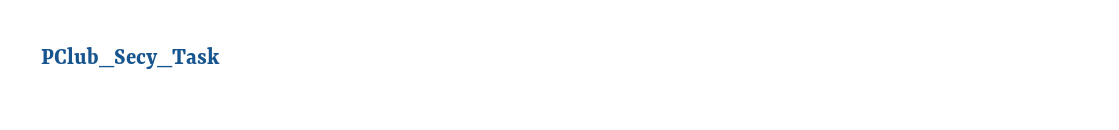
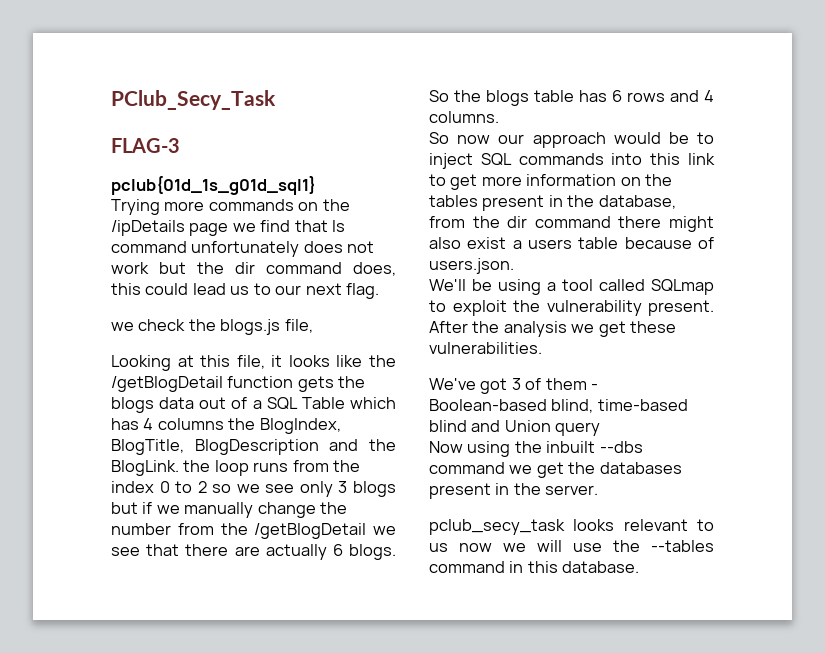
+ FLAG-3
+ pclub{01d_1s_g01d_sql1}
+ Trying more commands on the /ipDetails page we find that ls command unfortunately does not work but the dir command does, this could lead us to our next flag.
+ we check the blogs.js file,
+ Looking at this file, it looks like the /getBlogDetail function gets the blogs data out of a SQL Table which has 4 columns the BlogIndex, BlogTitle, BlogDescription and the BlogLink. the loop runs from the index 0 to 2 so we see only 3 blogs but if we manually change the number from the /getBlogDetail we see that there are actually 6 blogs. So the blogs table has 6 rows and 4 columns.
+ So now our approach would be to inject SQL commands into this link to get more information on the tables present in the database, from the dir command there might also exist a users table because of users.json.
+ We'll be using a tool called SQLmap to exploit the vulnerability present. After the analysis we get these vulnerabilities.
+ We've got 3 of them - Boolean-based blind, time-based blind and Union query
+ Now using the inbuilt --dbs command we get the databases present in the server.
+ pclub_secy_task looks relevant to us now we will use the --tables command in this database.

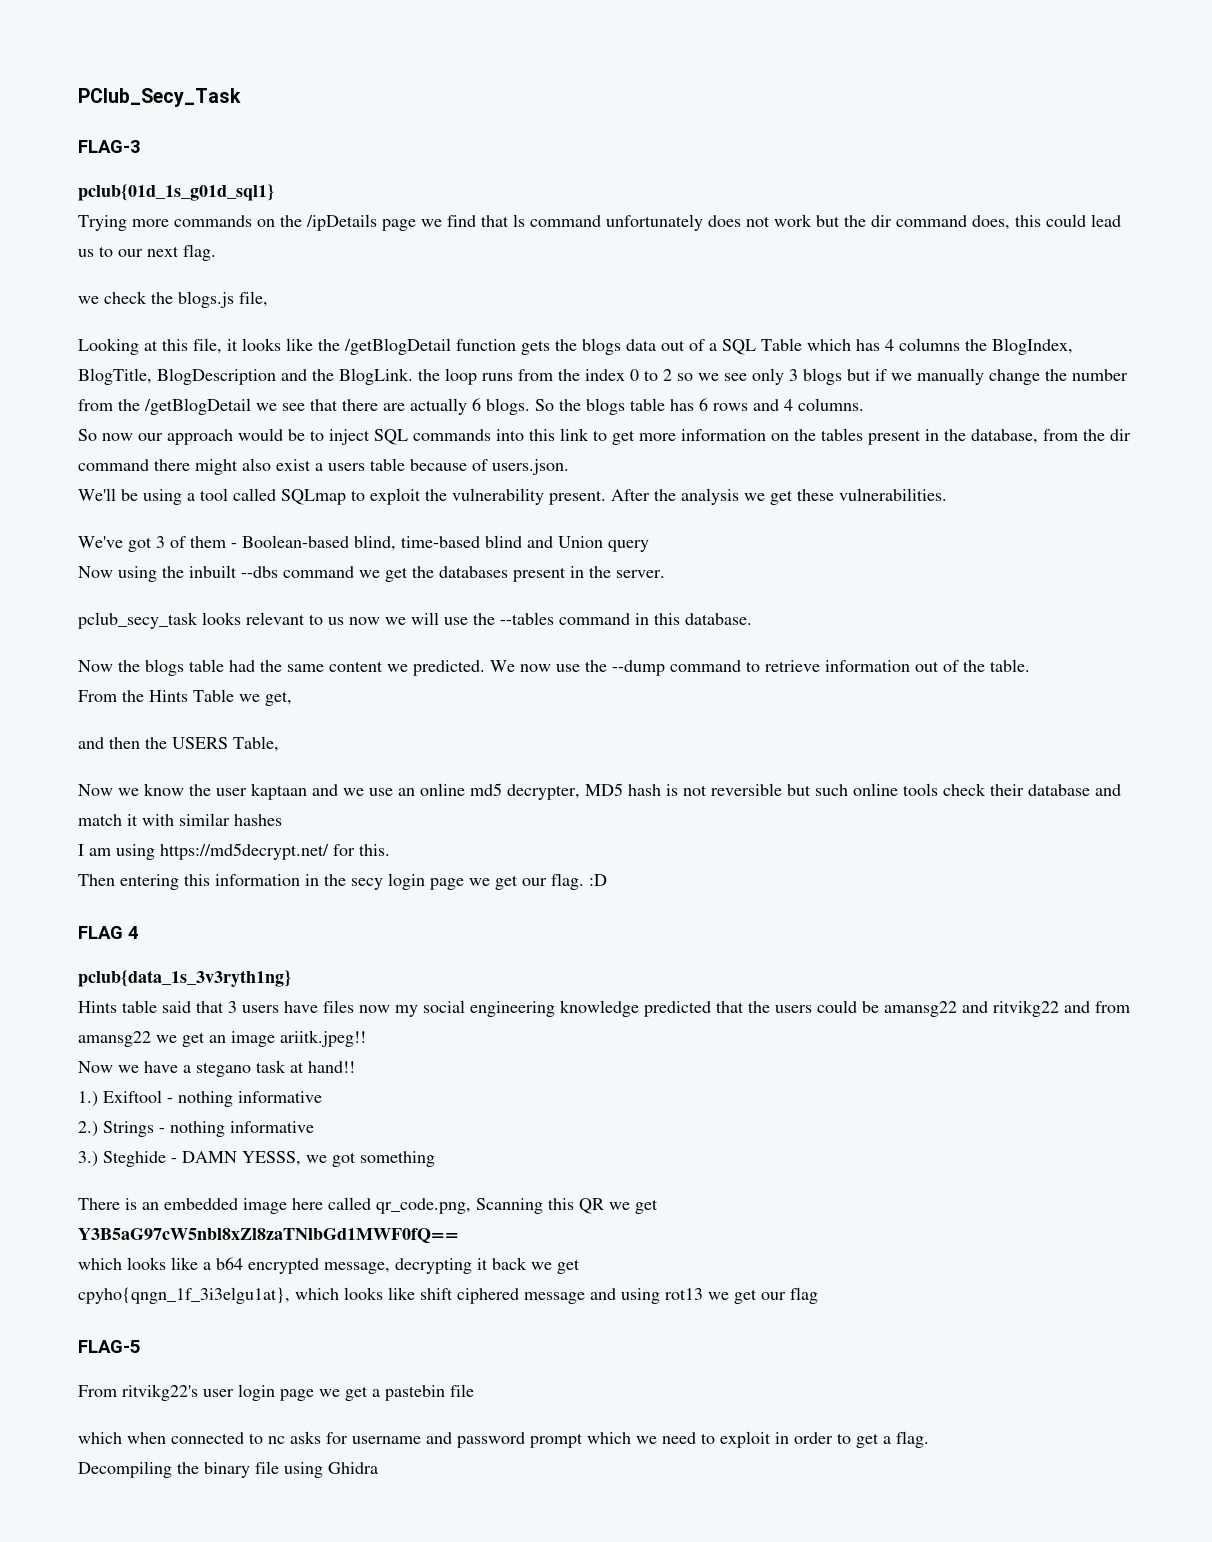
+ Now the blogs table had the same content we predicted. We now use the --dump command to retrieve information out of the table.
+ From the Hints Table we get,
+ and then the USERS Table,
+ Now we know the user kaptaan and we use an online md5 decrypter, MD5 hash is not reversible but such online tools check their database and match it with similar hashes
+ I am using https://md5decrypt.net/ for this.
+ Then entering this information in the secy login page we get our flag. :D
+ FLAG 4
+ pclub{data_1s_3v3ryth1ng}
+ Hints table said that 3 users have files now my social engineering knowledge predicted that the users could be amansg22 and ritvikg22 and from amansg22 we get an image ariitk.jpeg!!
+ Now we have a stegano task at hand!!
+ 1.) Exiftool - nothing informative
+ 2.) Strings - nothing informative
+ 3.) Steghide - DAMN YESSS, we got something
+ There is an embedded image here called qr_code.png, Scanning this QR we get
+ Y3B5aG97cW5nbl8xZl8zaTNlbGd1MWF0fQ==
+ which looks like a b64 encrypted message, decrypting it back we get
+ cpyho{qngn_1f_3i3elgu1at}, which looks like shift ciphered message and using rot13 we get our flag
+ FLAG-5
+ From ritvikg22's user login page we get a pastebin file
+ which when connected to nc asks for username and password prompt which we need to exploit in order to get a flag.
+ Decompiling the binary file using Ghidra

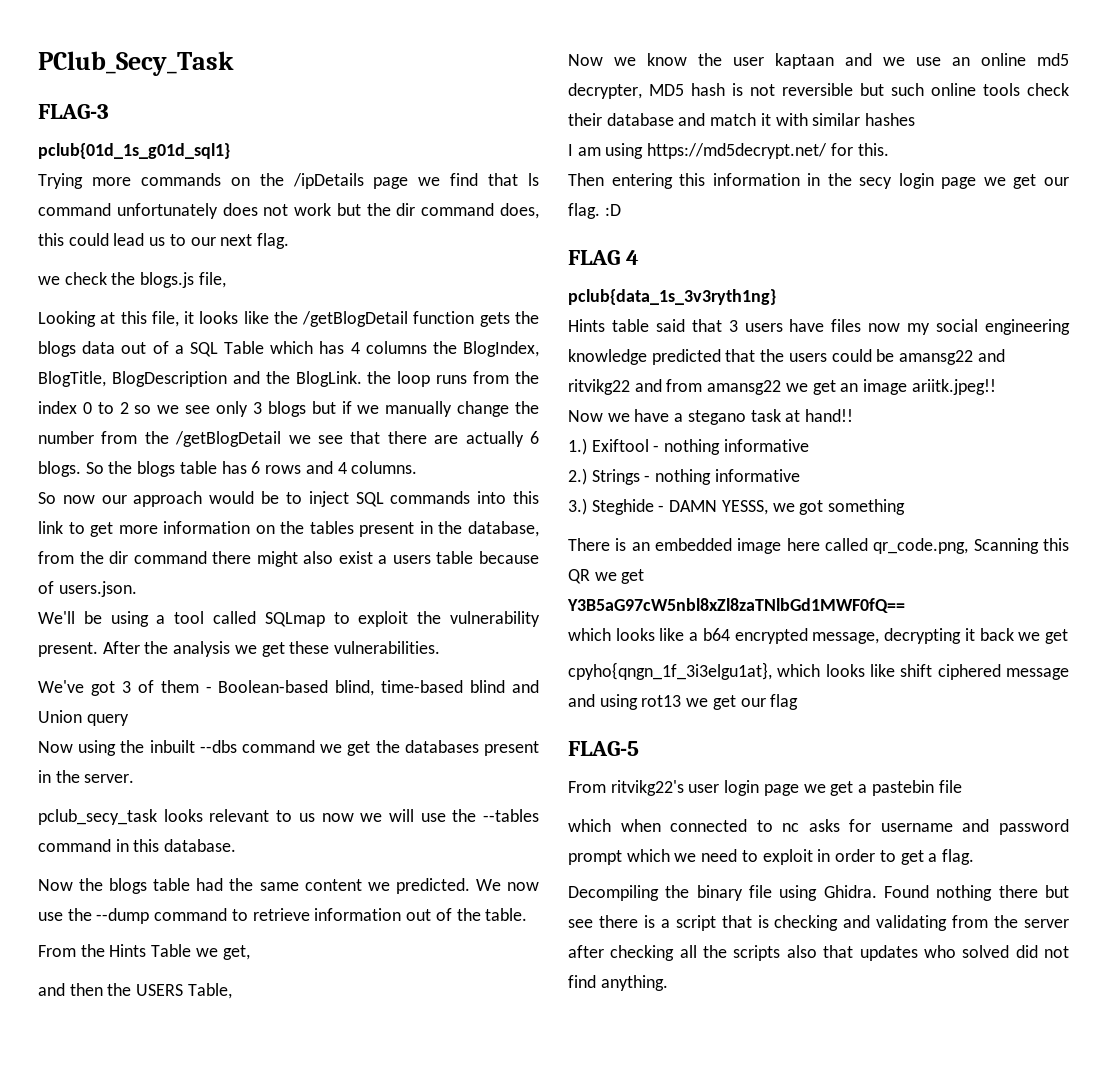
- Decompiling the binary file using Ghidra
+ Decompiling the binary file using Ghidra. Found nothing there but see there is a script that is checking and validating from the server after checking all the scripts also that updates who solved did not find anything.

